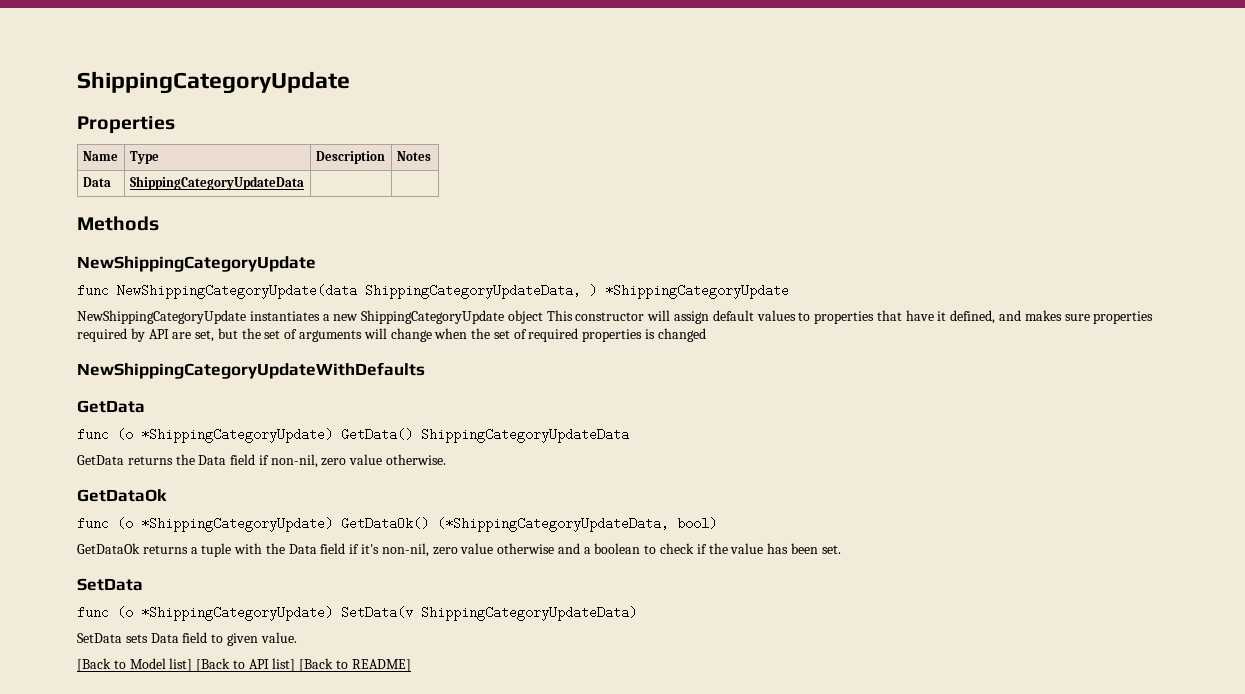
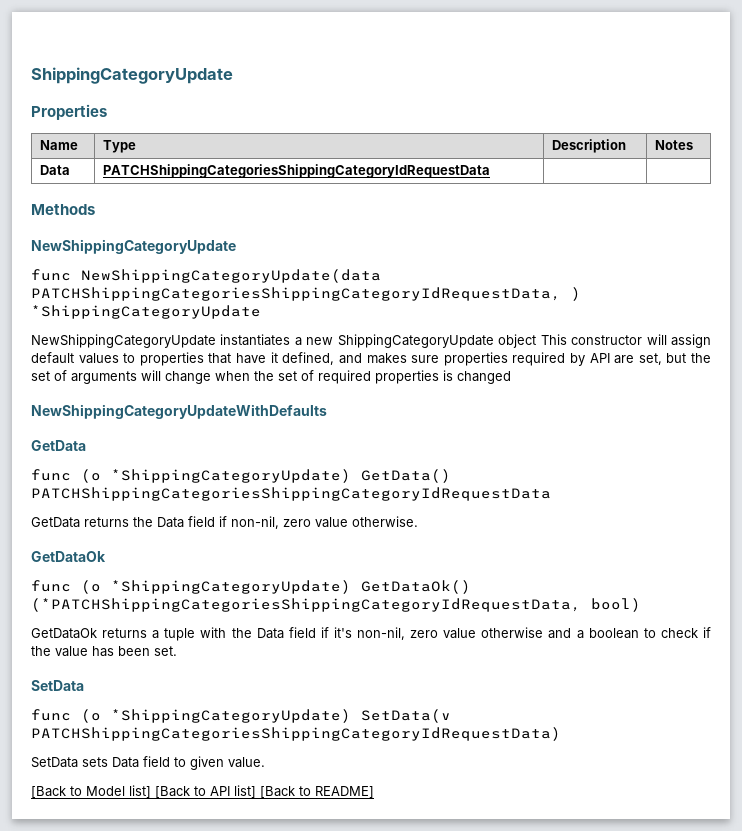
- Data | ShippingCategoryUpdateData | |
+ Data | PATCHShippingCategoriesShippingCategoryIdRequestData | |
- func NewShippingCategoryUpdate(data ShippingCategoryUpdateData, ) *ShippingCategoryUpdate
+ func NewShippingCategoryUpdate(data PATCHShippingCategoriesShippingCategoryIdRequestData, ) *ShippingCategoryUpdate
- func (o *ShippingCategoryUpdate) GetData() ShippingCategoryUpdateData
+ func (o *ShippingCategoryUpdate) GetData() PATCHShippingCategoriesShippingCategoryIdRequestData
- func (o *ShippingCategoryUpdate) GetDataOk() (*ShippingCategoryUpdateData, bool)
+ func (o *ShippingCategoryUpdate) GetDataOk() (*PATCHShippingCategoriesShippingCategoryIdRequestData, bool)
- func (o *ShippingCategoryUpdate) SetData(v ShippingCategoryUpdateData)
+ func (o *ShippingCategoryUpdate) SetData(v PATCHShippingCategoriesShippingCategoryIdRequestData)

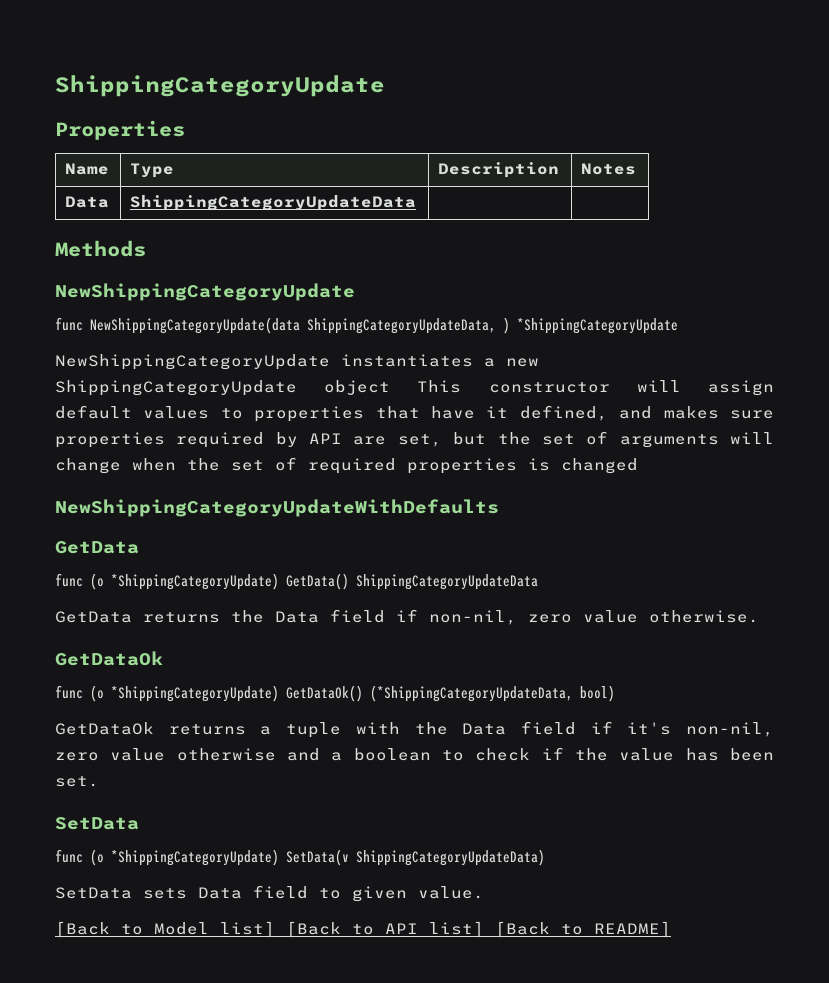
- Data | PATCHShippingCategoriesShippingCategoryIdRequestData | |
+ Data | ShippingCategoryUpdateData | |
- func NewShippingCategoryUpdate(data PATCHShippingCategoriesShippingCategoryIdRequestData, ) *ShippingCategoryUpdate
+ func NewShippingCategoryUpdate(data ShippingCategoryUpdateData, ) *ShippingCategoryUpdate
- func (o *ShippingCategoryUpdate) GetData() PATCHShippingCategoriesShippingCategoryIdRequestData
+ func (o *ShippingCategoryUpdate) GetData() ShippingCategoryUpdateData
- func (o *ShippingCategoryUpdate) GetDataOk() (*PATCHShippingCategoriesShippingCategoryIdRequestData, bool)
+ func (o *ShippingCategoryUpdate) GetDataOk() (*ShippingCategoryUpdateData, bool)
- func (o *ShippingCategoryUpdate) SetData(v PATCHShippingCategoriesShippingCategoryIdRequestData)
+ func (o *ShippingCategoryUpdate) SetData(v ShippingCategoryUpdateData)

